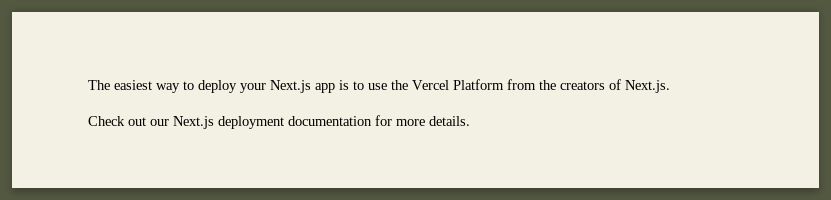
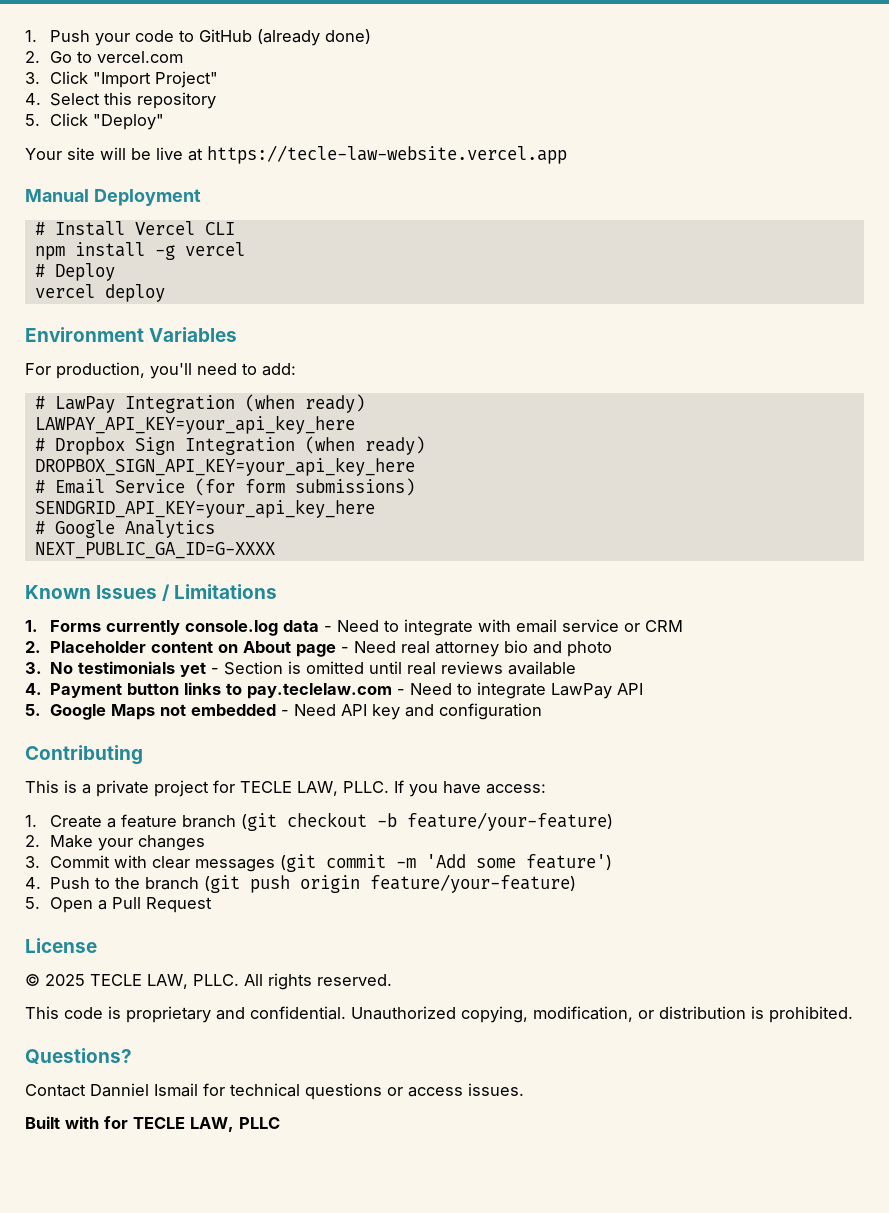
- The easiest way to deploy your Next.js app is to use the Vercel Platform from the creators of Next.js.
- Check out our Next.js deployment documentation for more details.
+ 1. Push your code to GitHub (already done)
+ 2. Go to vercel.com
+ 3. Click "Import Project"
+ 4. Select this repository
+ 5. Click "Deploy"
+ Your site will be live at https://tecle-law-website.vercel.app
+ Manual Deployment
+ # Install Vercel CLI
+ npm install -g vercel
+ # Deploy
+ vercel deploy
+ Environment Variables
+ For production, you'll need to add:
+ # LawPay Integration (when ready)
+ LAWPAY_API_KEY=your_api_key_here
+ # Dropbox Sign Integration (when ready)
+ DROPBOX_SIGN_API_KEY=your_api_key_here
+ # Email Service (for form submissions)
+ SENDGRID_API_KEY=your_api_key_here
+ # Google Analytics
+ NEXT_PUBLIC_GA_ID=G-XXXX
+ Known Issues / Limitations
+ 1. Forms currently console.log data - Need to integrate with email service or CRM
+ 2. Placeholder content on About page - Need real attorney bio and photo
+ 3. No testimonials yet - Section is omitted until real reviews available
+ 4. Payment button links to pay.teclelaw.com - Need to integrate LawPay API
+ 5. Google Maps not embedded - Need API key and configuration
+ Contributing
+ This is a private project for TECLE LAW, PLLC. If you have access:
+ 1. Create a feature branch (git checkout -b feature/your-feature)
+ 2. Make your changes
+ 3. Commit with clear messages (git commit -m 'Add some feature')
+ 4. Push to the branch (git push origin feature/your-feature)
+ 5. Open a Pull Request
+ License
+ © 2025 TECLE LAW, PLLC. All rights reserved.
+ This code is proprietary and confidential. Unauthorized copying, modification, or distribution is prohibited.
+ Questions?
+ Contact Danniel Ismail for technical questions or access issues.
+ Built with for TECLE LAW, PLLC

